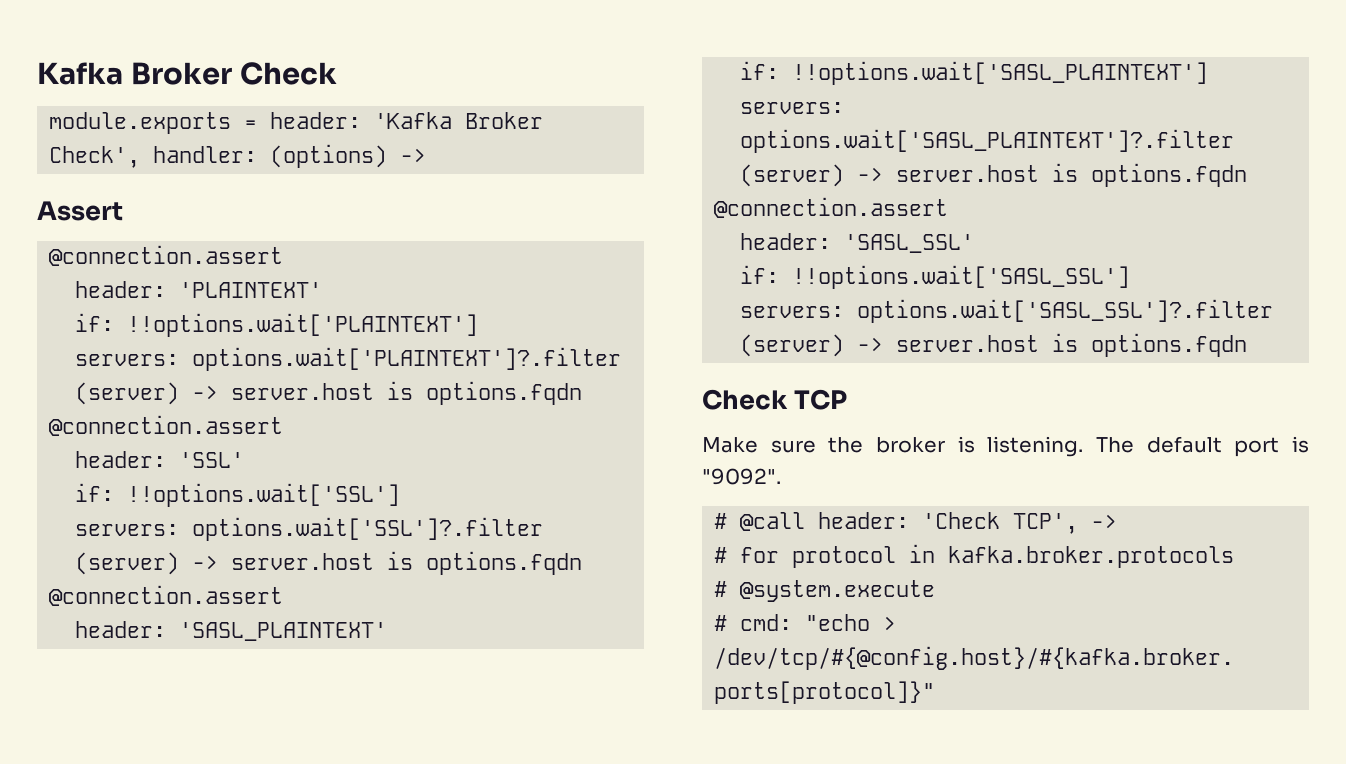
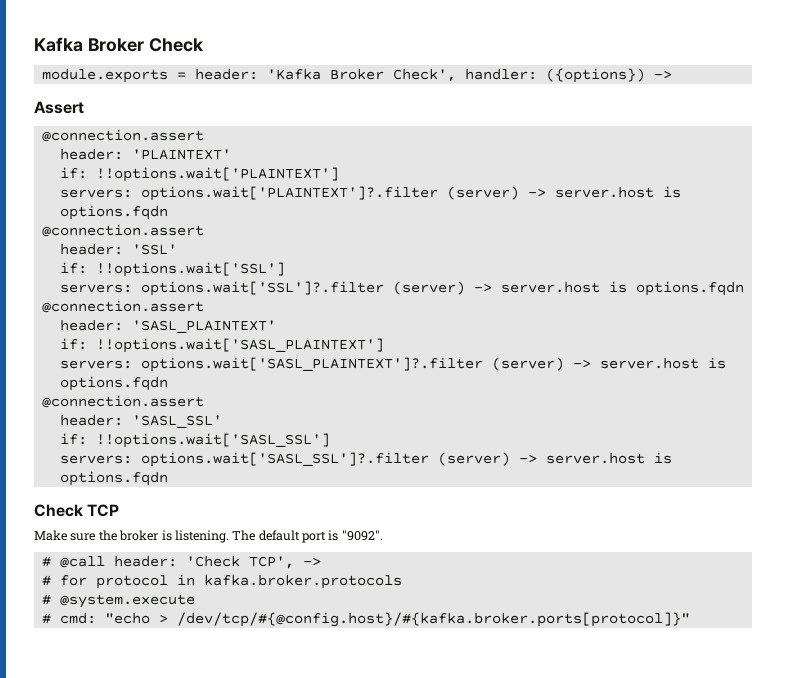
- module.exports = header: 'Kafka Broker Check', handler: (options) ->
+ module.exports = header: 'Kafka Broker Check', handler: ({options}) ->

